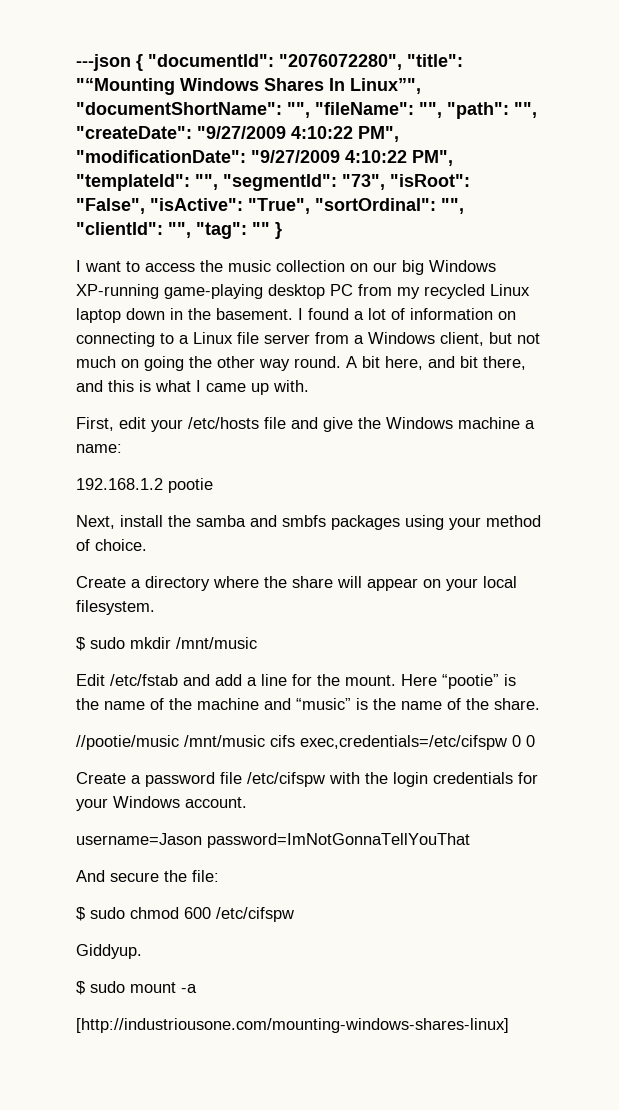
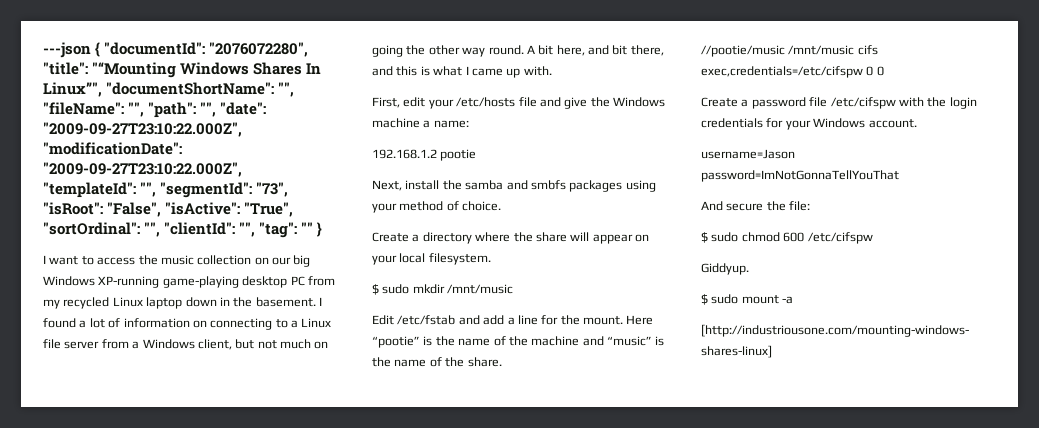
- ---json { "documentId": "2076072280", "title": "“Mounting Windows Shares In Linux”", "documentShortName": "", "fileName": "", "path": "", "createDate": "9/27/2009 4:10:22 PM", "modificationDate": "9/27/2009 4:10:22 PM", "templateId": "", "segmentId": "73", "isRoot": "False", "isActive": "True", "sortOrdinal": "", "clientId": "", "tag": "" }
+ ---json { "documentId": "2076072280", "title": "“Mounting Windows Shares In Linux”", "documentShortName": "", "fileName": "", "path": "", "date": "2009-09-27T23:10:22.000Z", "modificationDate": "2009-09-27T23:10:22.000Z", "templateId": "", "segmentId": "73", "isRoot": "False", "isActive": "True", "sortOrdinal": "", "clientId": "", "tag": "" }

